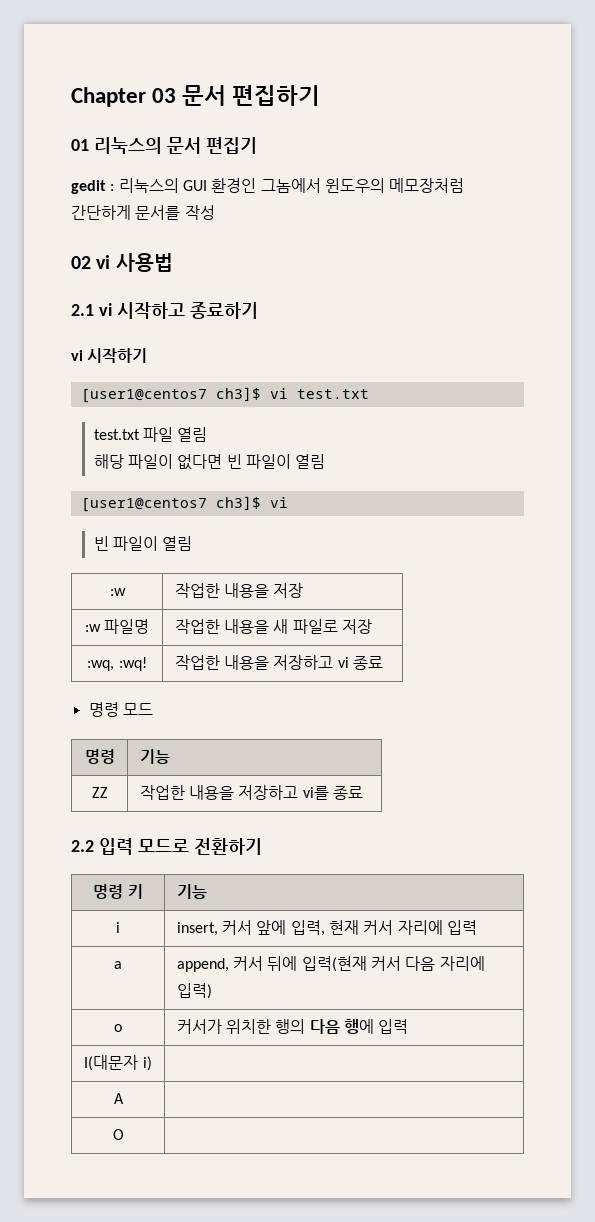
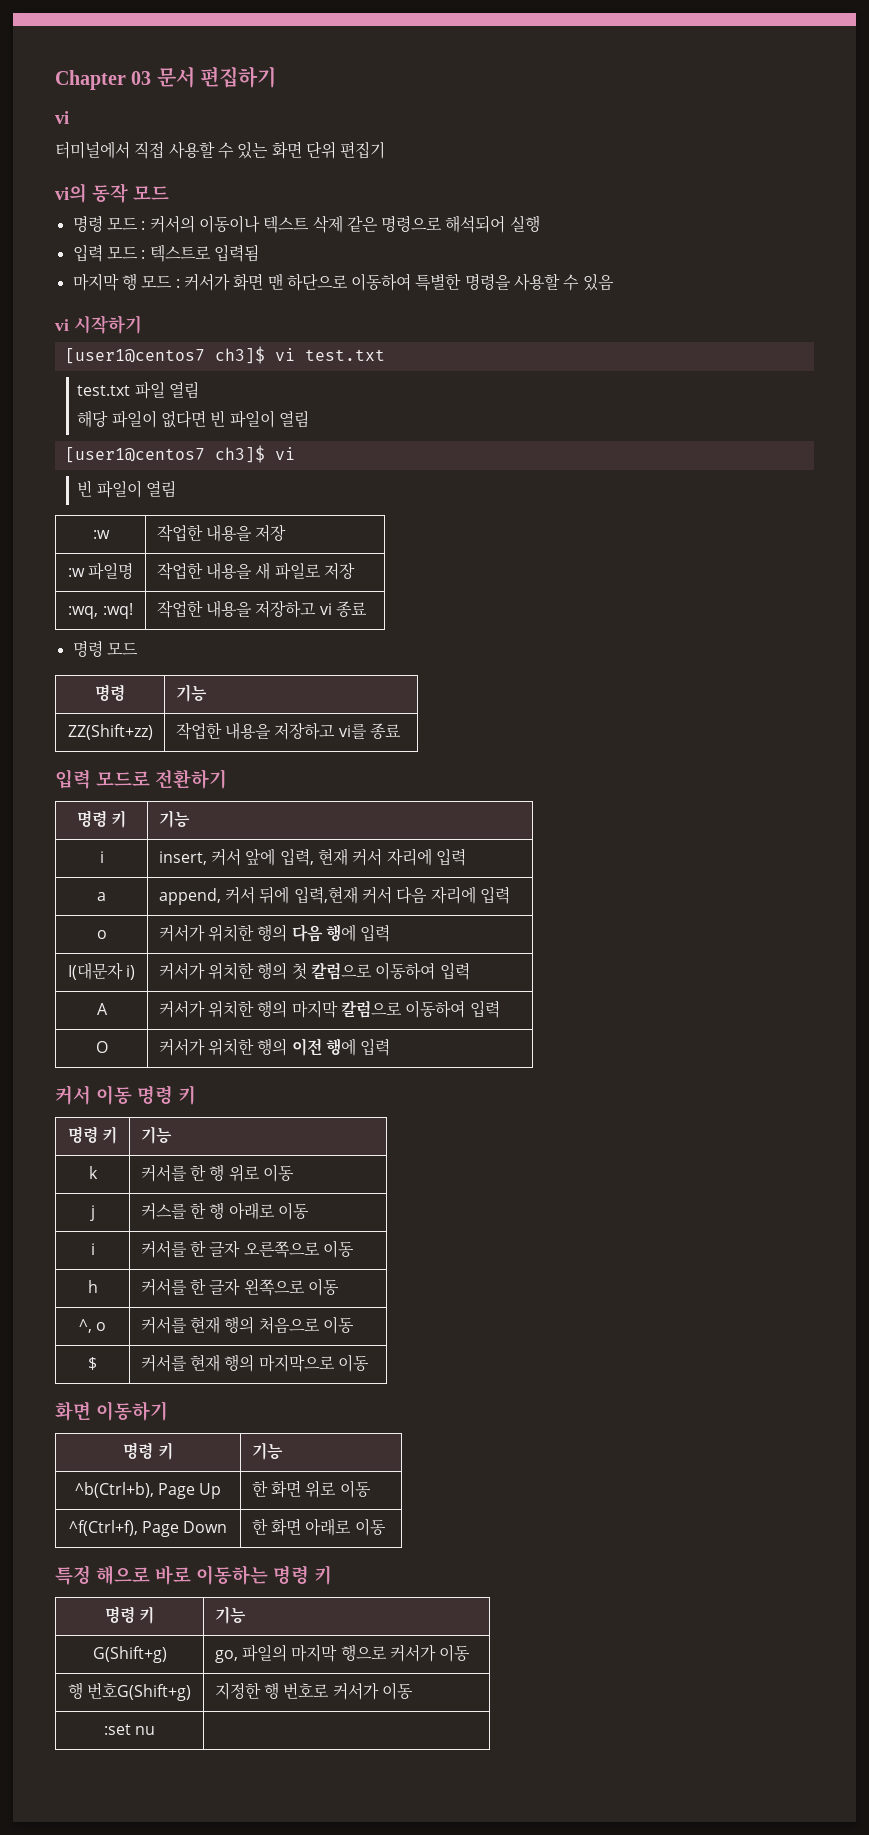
  Chapter 03 문서 편집하기
- 01 리눅스의 문서 편집기
- gedit : 리눅스의 GUI 환경인 그놈에서 윈도우의 메모장처럼 간단하게 문서를 작성
- 02 vi 사용법
- 2.1 vi 시작하고 종료하기
+ vi
+ 터미널에서 직접 사용할 수 있는 화면 단위 편집기
+ vi의 동작 모드
+ 명령 모드 : 커서의 이동이나 텍스트 삭제 같은 명령으로 해석되어 실행
+ 입력 모드 : 텍스트로 입력됨
+ 마지막 행 모드 : 커서가 화면 맨 하단으로 이동하여 특별한 명령을 사용할 수 있음
- ZZ | 작업한 내용을 저장하고 vi를 종료
+ ZZ(Shift+zz) | 작업한 내용을 저장하고 vi를 종료
- 2.2 입력 모드로 전환하기
+ 입력 모드로 전환하기
- a | append, 커서 뒤에 입력(현재 커서 다음 자리에 입력)
+ a | append, 커서 뒤에 입력,현재 커서 다음 자리에 입력
- I(대문자 i) |
- A |
- O |
+ I(대문자 i) | 커서가 위치한 행의 첫 칼럼으로 이동하여 입력
+ A | 커서가 위치한 행의 마지막 칼럼으로 이동하여 입력
+ O | 커서가 위치한 행의 이전 행에 입력
+ 커서 이동 명령 키
+ 명령 키 | 기능
+ k | 커서를 한 행 위로 이동
+ j | 커스를 한 행 아래로 이동
+ i | 커서를 한 글자 오른쪽으로 이동
+ h | 커서를 한 글자 왼쪽으로 이동
+ ^, o | 커서를 현재 행의 처음으로 이동
+ $ | 커서를 현재 행의 마지막으로 이동
+ 화면 이동하기
+ 명령 키 | 기능
+ ^b(Ctrl+b), Page Up | 한 화면 위로 이동
+ ^f(Ctrl+f), Page Down | 한 화면 아래로 이동
+ 특정 해으로 바로 이동하는 명령 키
+ 명령 키 | 기능
+ G(Shift+g) | go, 파일의 마지막 행으로 커서가 이동
+ 행 번호G(Shift+g) | 지정한 행 번호로 커서가 이동
+ :set nu |

